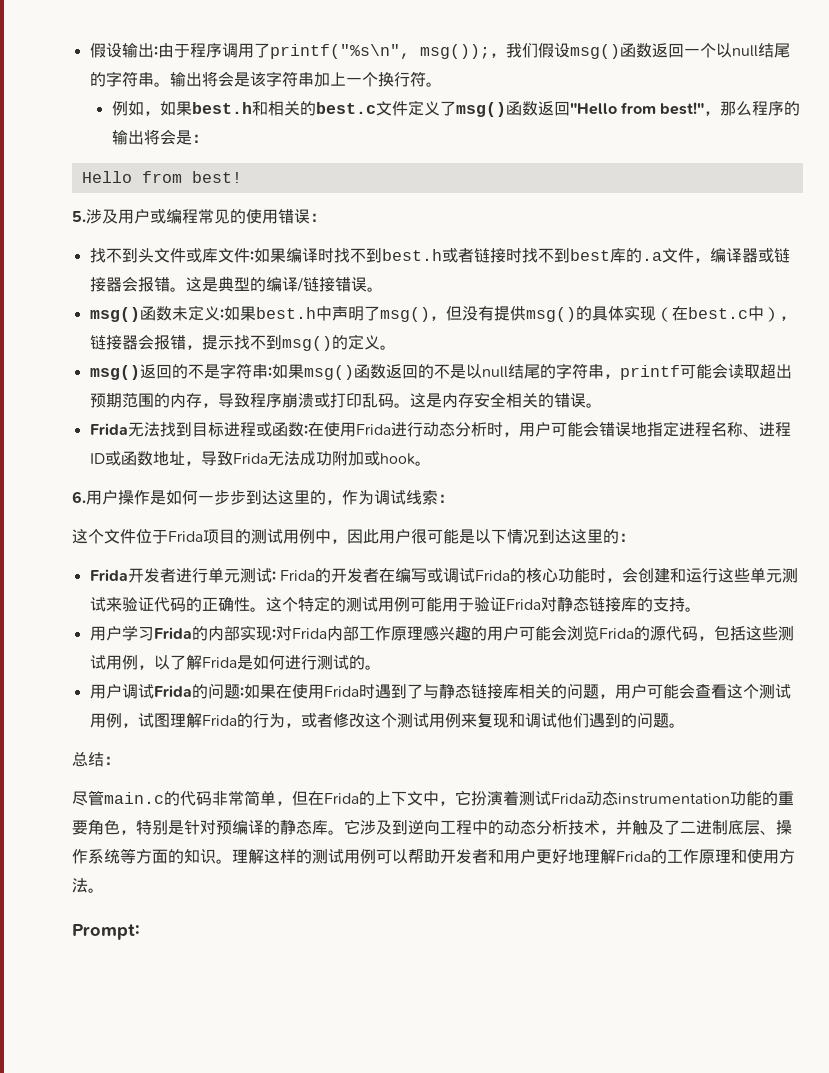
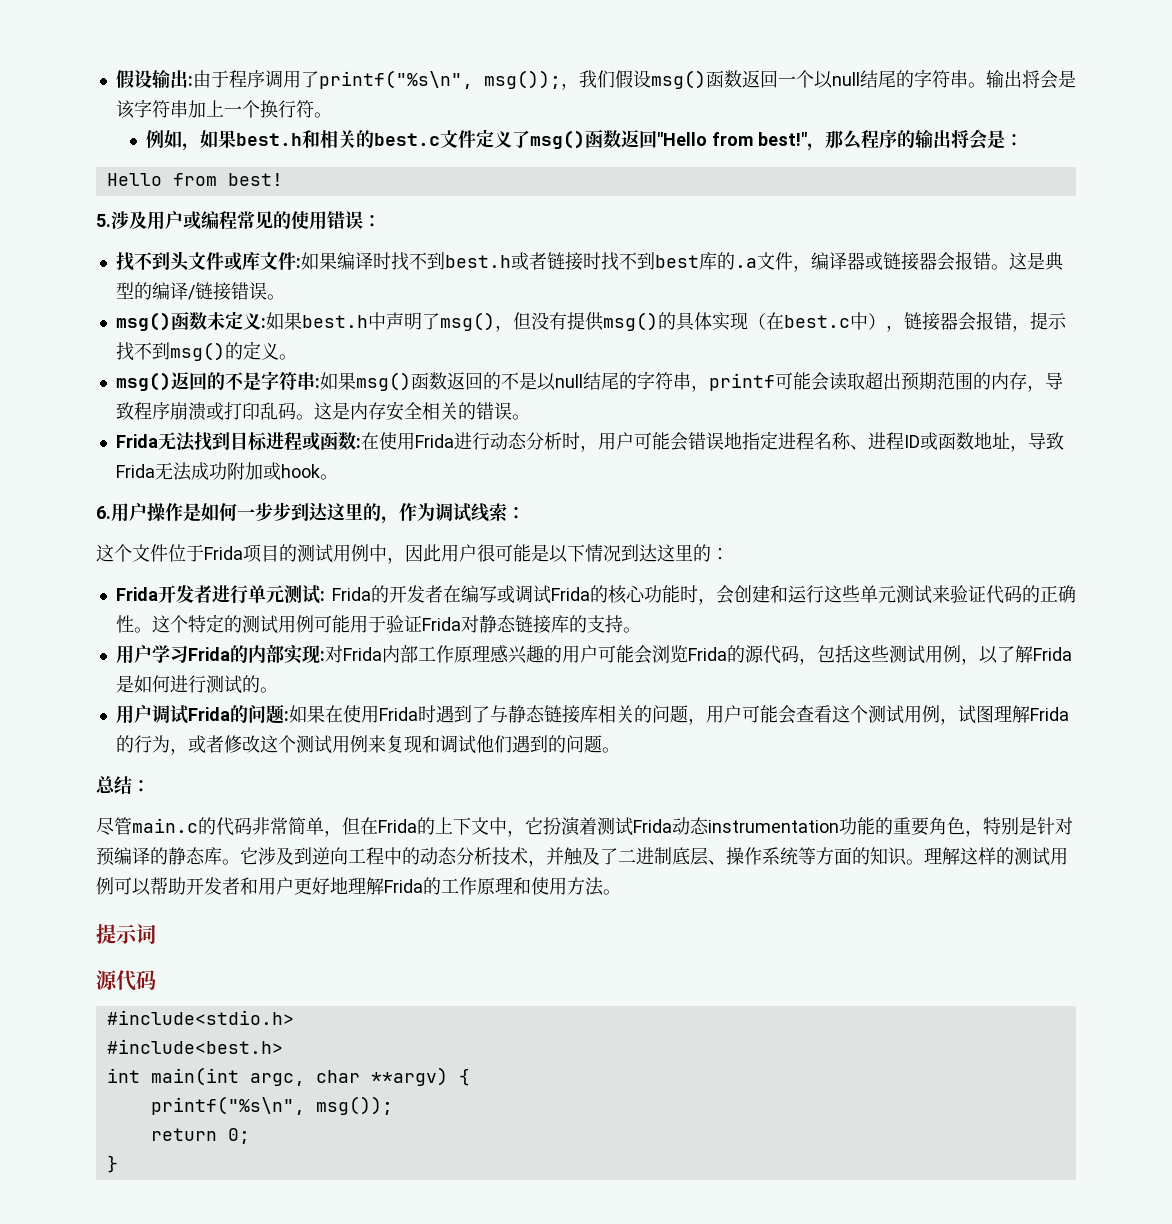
- Prompt:
+ 提示词
+ 源代码
+ #include<stdio.h>
+ #include<best.h>
+ int main(int argc, char **argv) {
+ printf("%s\n", msg());
+ return 0;
+ }

